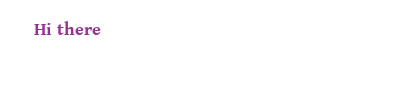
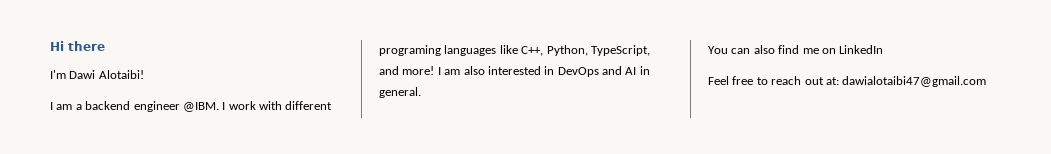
+ I'm Dawi Alotaibi!
+ I am a backend engineer @IBM. I work with different programing languages like C++, Python, TypeScript, and more! I am also interested in DevOps and AI in general.
+ You can also find me on LinkedIn
+ Feel free to reach out at: dawialotaibi47@gmail.com

